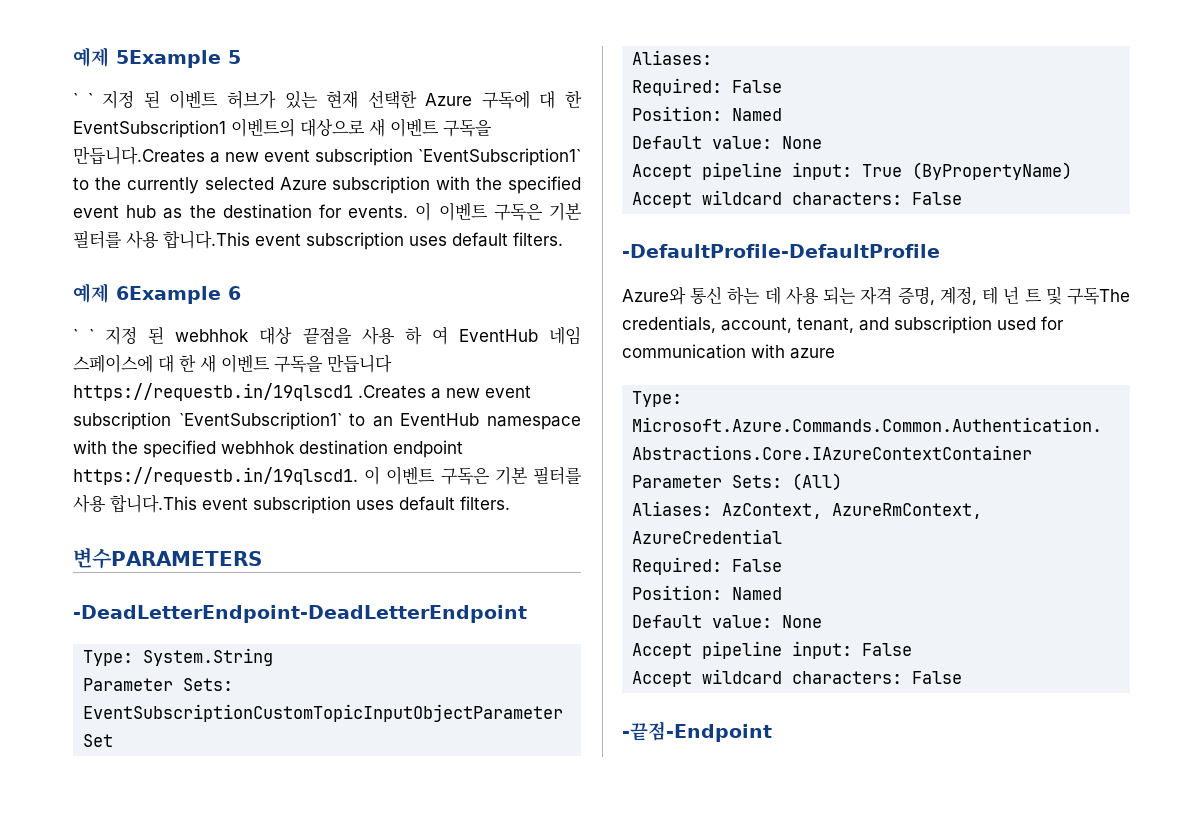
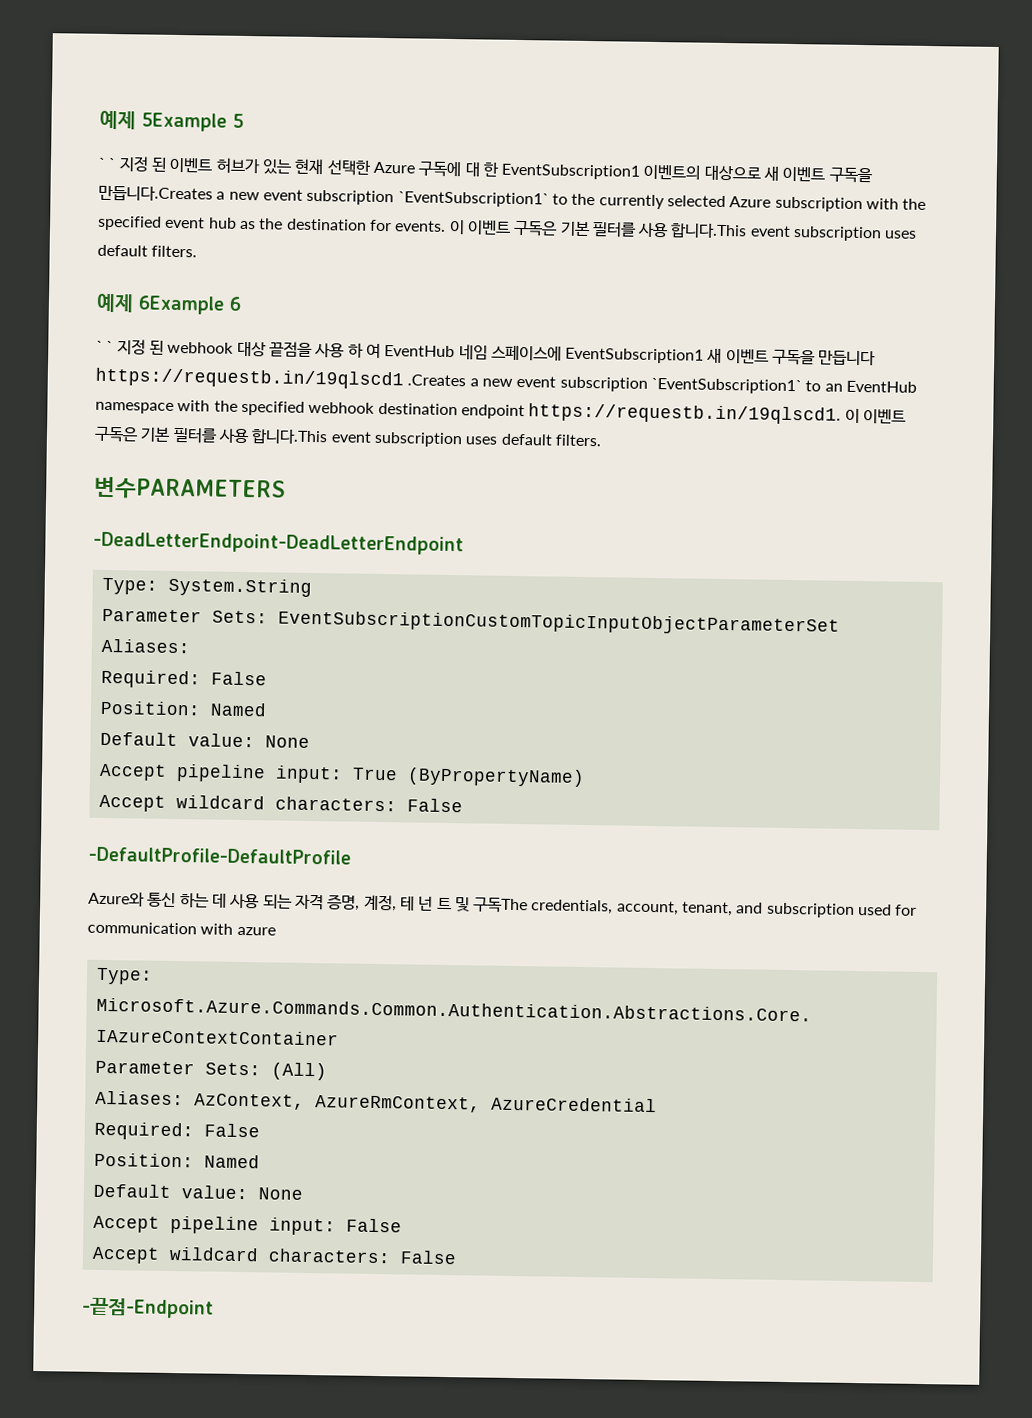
- ` ` 지정 된 webhhok 대상 끝점을 사용 하 여 EventHub 네임 스페이스에 대 한 새 이벤트 구독을 만듭니다 https://requestb.in/19qlscd1 .Creates a new event subscription `EventSubscription1` to an EventHub namespace with the specified webhhok destination endpoint https://requestb.in/19qlscd1. 이 이벤트 구독은 기본 필터를 사용 합니다.This event subscription uses default filters.
+ ` ` 지정 된 webhook 대상 끝점을 사용 하 여 EventHub 네임 스페이스에 EventSubscription1 새 이벤트 구독을 만듭니다 https://requestb.in/19qlscd1 .Creates a new event subscription `EventSubscription1` to an EventHub namespace with the specified webhook destination endpoint https://requestb.in/19qlscd1. 이 이벤트 구독은 기본 필터를 사용 합니다.This event subscription uses default filters.

